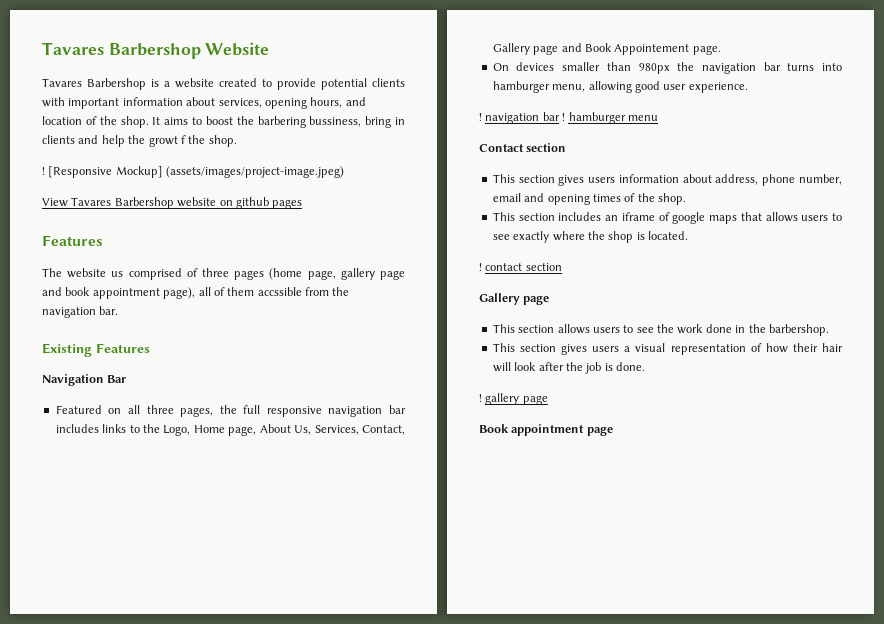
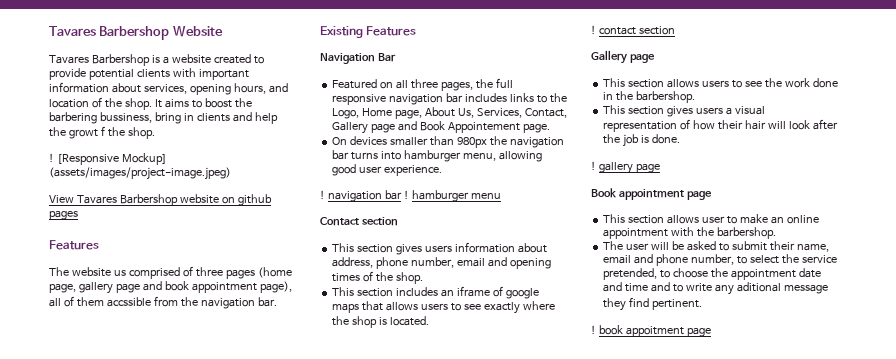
+ This section allows user to make an online appointment with the barbershop.
+ The user will be asked to submit their name, email and phone number, to select the service pretended, to choose the appointment date and time and to write any aditional message they find pertinent.
+ ! book appoitment page

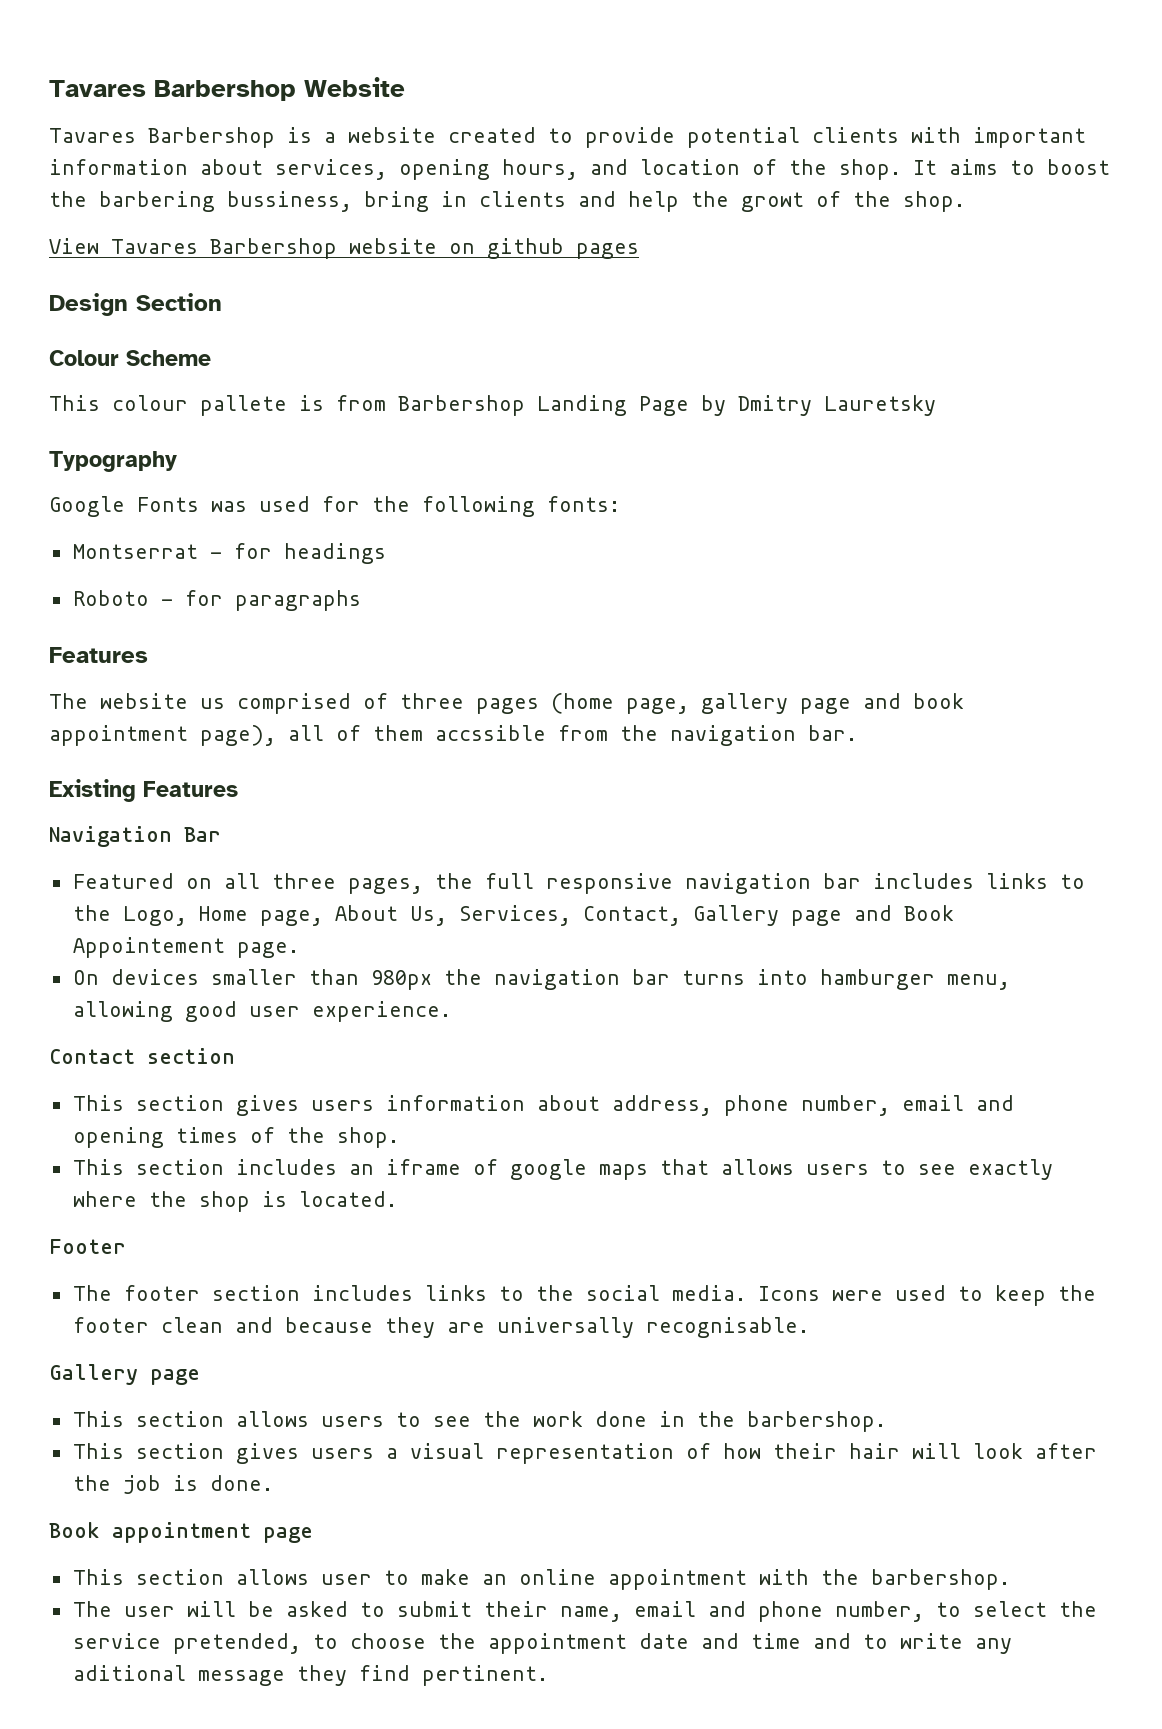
- It aims to boost the barbering bussiness, bring in clients and help the growt f the shop.
- ! [Responsive Mockup] (assets/images/project-image.jpeg)
+ It aims to boost the barbering bussiness, bring in clients and help the growt of the shop.
+ Design Section
+ Colour Scheme
+ This colour pallete is from Barbershop Landing Page by Dmitry Lauretsky
+ Typography
+ Google Fonts was used for the following fonts:
+ Montserrat - for headings
+ Roboto - for paragraphs
- ! navigation bar ! hamburger menu
- ! contact section
+ Footer
+ The footer section includes links to the social media. Icons were used to keep the footer clean and because they are universally recognisable.
- ! gallery page
- ! book appoitment page

